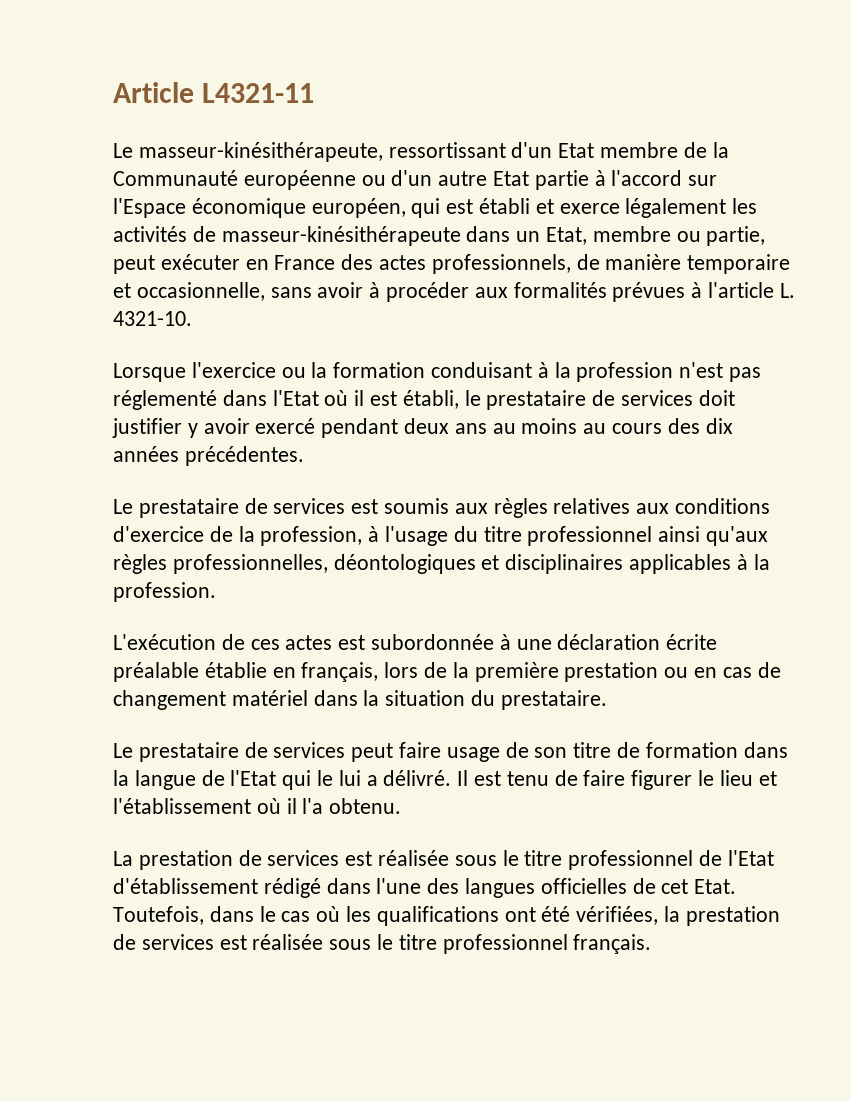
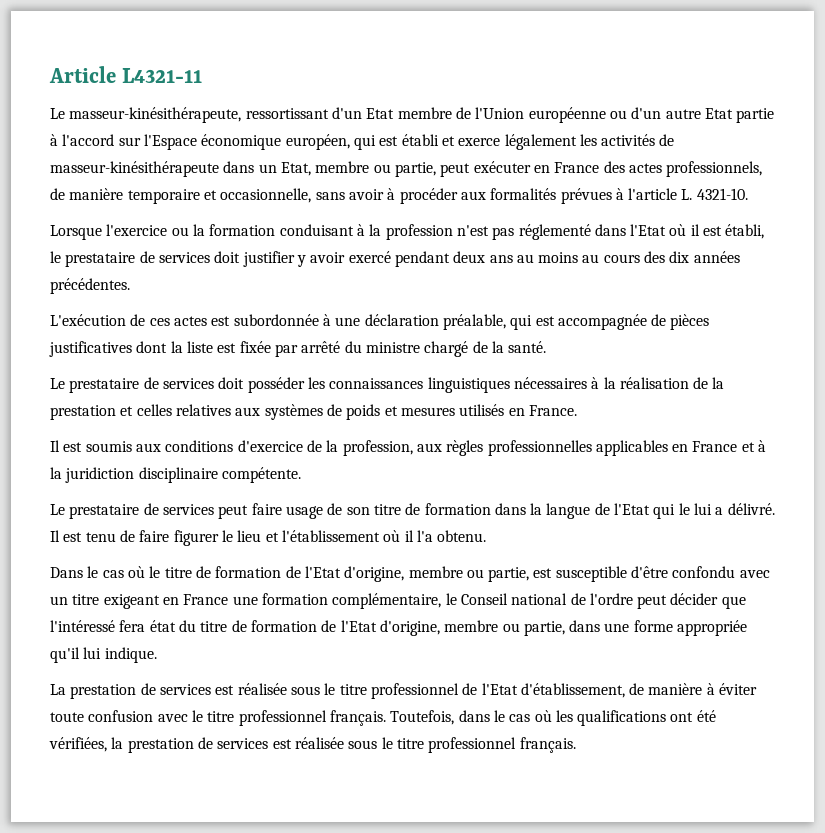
- Le masseur-kinésithérapeute, ressortissant d'un Etat membre de la Communauté européenne ou d'un autre Etat partie à l'accord sur l'Espace économique européen, qui est établi et exerce légalement les activités de masseur-kinésithérapeute dans un Etat, membre ou partie, peut exécuter en France des actes professionnels, de manière temporaire et occasionnelle, sans avoir à procéder aux formalités prévues à l'article L. 4321-10.
+ Le masseur-kinésithérapeute, ressortissant d'un Etat membre de l'Union européenne ou d'un autre Etat partie à l'accord sur l'Espace économique européen, qui est établi et exerce légalement les activités de masseur-kinésithérapeute dans un Etat, membre ou partie, peut exécuter en France des actes professionnels, de manière temporaire et occasionnelle, sans avoir à procéder aux formalités prévues à l'article L. 4321-10.
- Le prestataire de services est soumis aux règles relatives aux conditions d'exercice de la profession, à l'usage du titre professionnel ainsi qu'aux règles professionnelles, déontologiques et disciplinaires applicables à la profession.
- L'exécution de ces actes est subordonnée à une déclaration écrite préalable établie en français, lors de la première prestation ou en cas de changement matériel dans la situation du prestataire.
+ L'exécution de ces actes est subordonnée à une déclaration préalable, qui est accompagnée de pièces justificatives dont la liste est fixée par arrêté du ministre chargé de la santé.
+ Le prestataire de services doit posséder les connaissances linguistiques nécessaires à la réalisation de la prestation et celles relatives aux systèmes de poids et mesures utilisés en France.
+ Il est soumis aux conditions d'exercice de la profession, aux règles professionnelles applicables en France et à la juridiction disciplinaire compétente.
+ Dans le cas où le titre de formation de l'Etat d'origine, membre ou partie, est susceptible d'être confondu avec un titre exigeant en France une formation complémentaire, le Conseil national de l'ordre peut décider que l'intéressé fera état du titre de formation de l'Etat d'origine, membre ou partie, dans une forme appropriée qu'il lui indique.
- La prestation de services est réalisée sous le titre professionnel de l'Etat d'établissement rédigé dans l'une des langues officielles de cet Etat.
+ La prestation de services est réalisée sous le titre professionnel de l'Etat d'établissement, de manière à éviter toute confusion avec le titre professionnel français.

